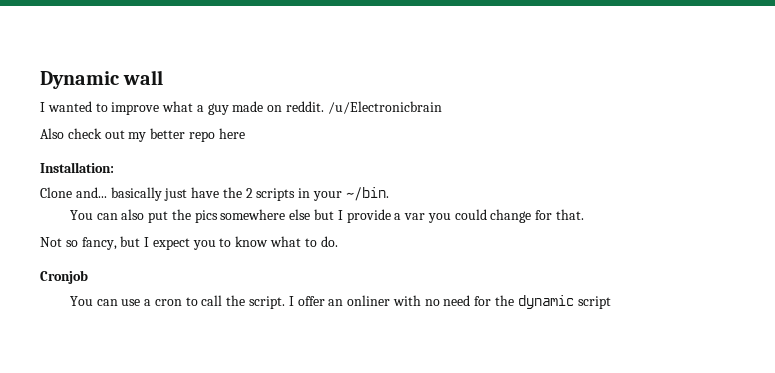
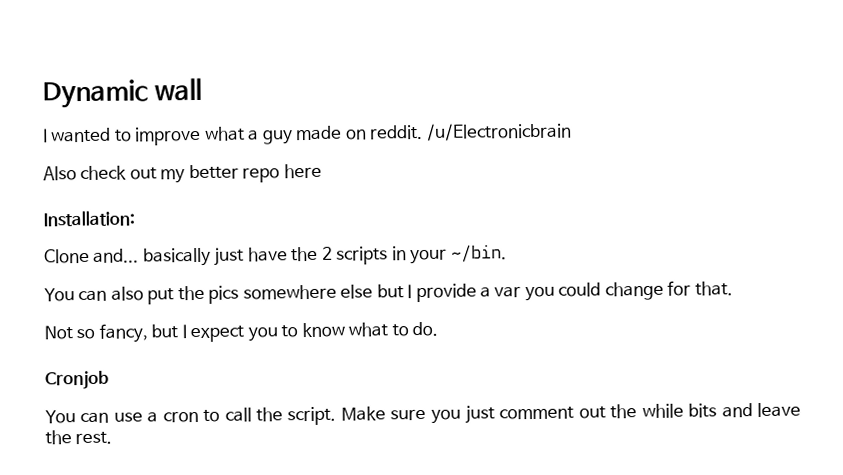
- I offer an onliner with no need for the dynamic script
+ Make sure you just comment out the while bits and leave the rest.

